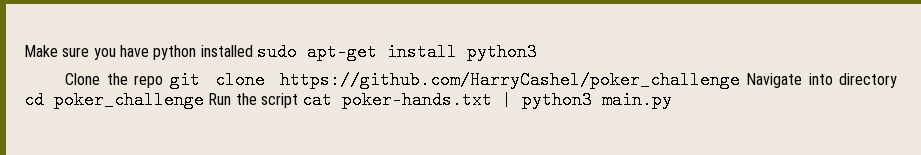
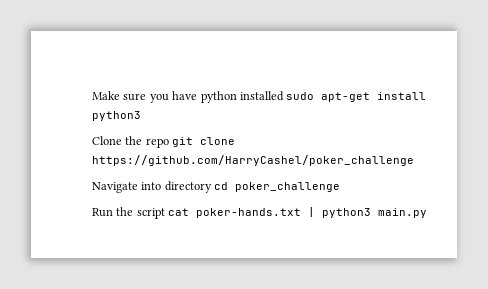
- Clone the repo git clone https://github.com/HarryCashel/poker_challenge Navigate into directory cd poker_challenge Run the script cat poker-hands.txt | python3 main.py
+ Clone the repo git clone https://github.com/HarryCashel/poker_challenge
+ Navigate into directory cd poker_challenge
+ Run the script cat poker-hands.txt | python3 main.py

